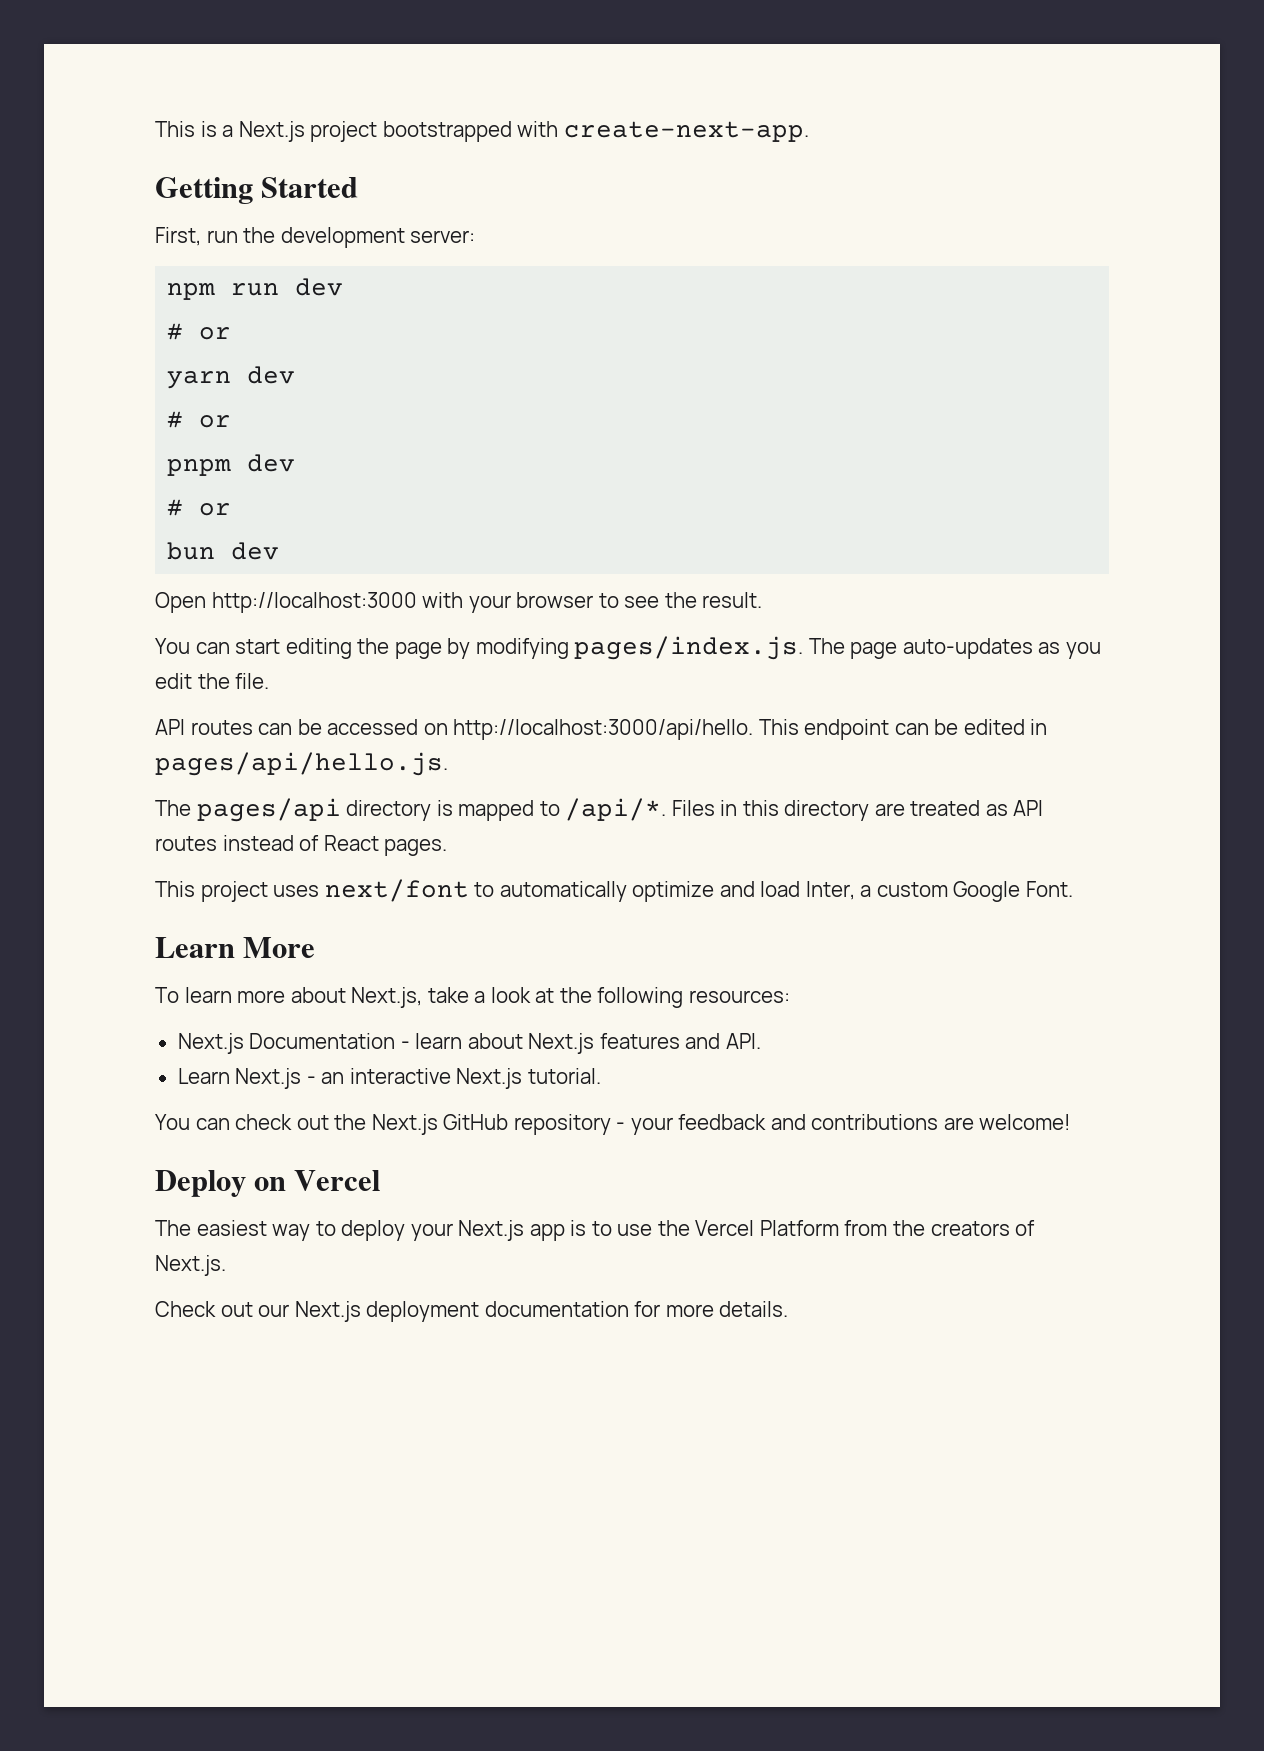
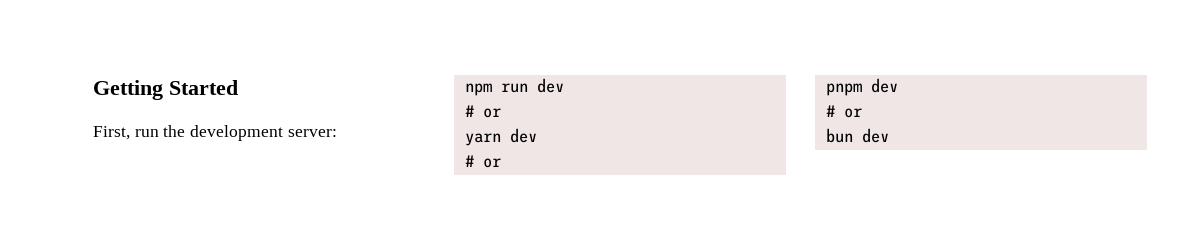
- This is a Next.js project bootstrapped with create-next-app.
- Open http://localhost:3000 with your browser to see the result.
- You can start editing the page by modifying pages/index.js. The page auto-updates as you edit the file.
- API routes can be accessed on http://localhost:3000/api/hello. This endpoint can be edited in pages/api/hello.js.
- The pages/api directory is mapped to /api/*. Files in this directory are treated as API routes instead of React pages.
- This project uses next/font to automatically optimize and load Inter, a custom Google Font.
- Learn More
- To learn more about Next.js, take a look at the following resources:
- Next.js Documentation - learn about Next.js features and API.
- Learn Next.js - an interactive Next.js tutorial.
- You can check out the Next.js GitHub repository - your feedback and contributions are welcome!
- Deploy on Vercel
- The easiest way to deploy your Next.js app is to use the Vercel Platform from the creators of Next.js.
- Check out our Next.js deployment documentation for more details.

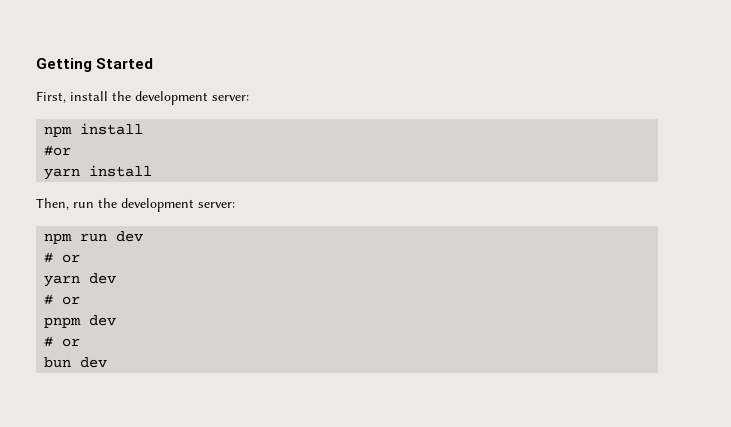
- First, run the development server:
+ First, install the development server:
+ npm install
+ #or
+ yarn install
+ Then, run the development server:

